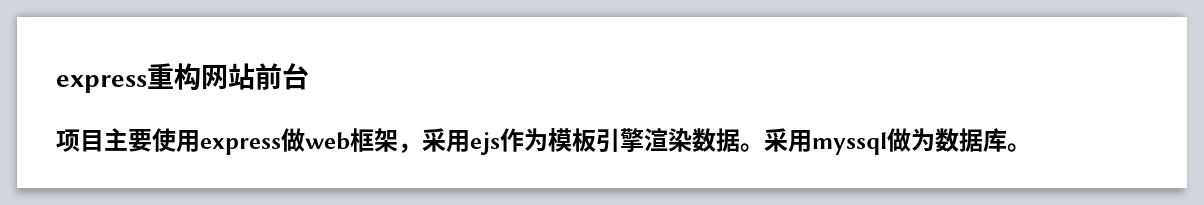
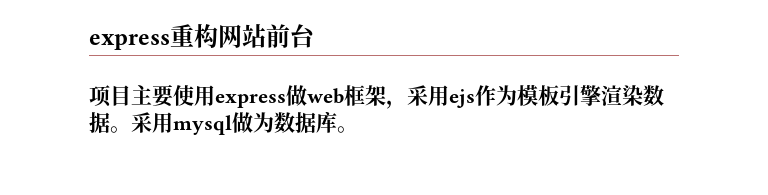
- 采用myssql做为数据库。
+ 采用mysql做为数据库。

